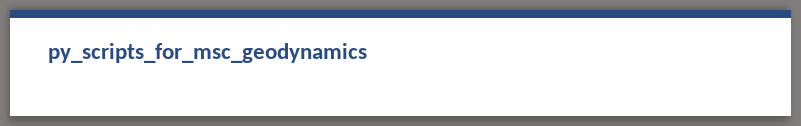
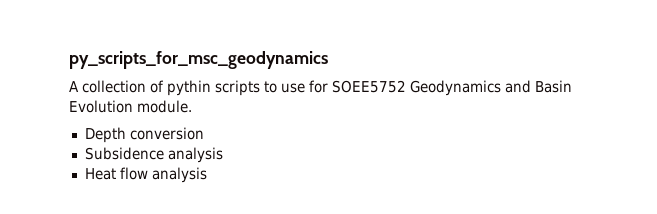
+ A collection of pythin scripts to use for SOEE5752 Geodynamics and Basin Evolution module.
+ Depth conversion
+ Subsidence analysis
+ Heat flow analysis

